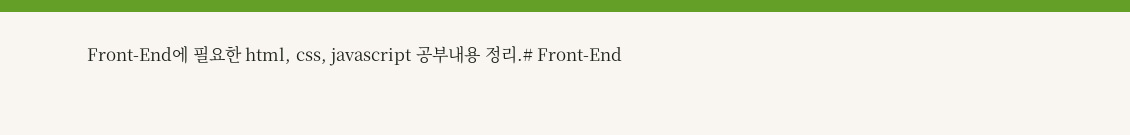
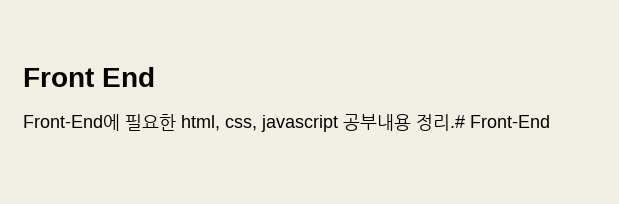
+ Front End

